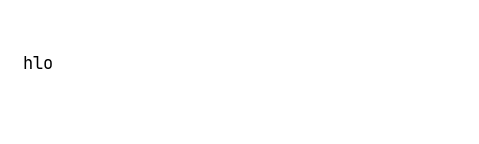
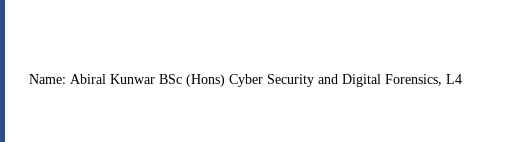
- hlo
+ Name: Abiral Kunwar BSc (Hons) Cyber Security and Digital Forensics, L4

